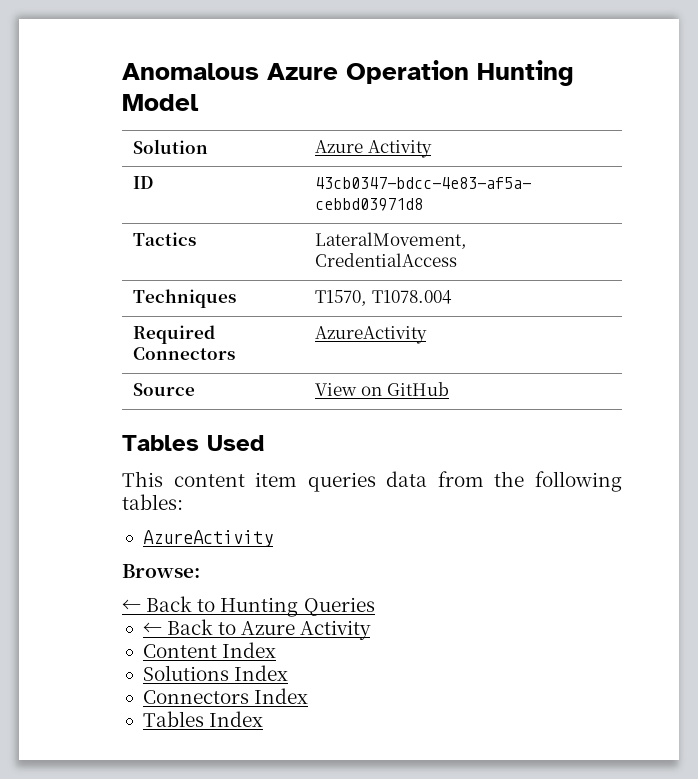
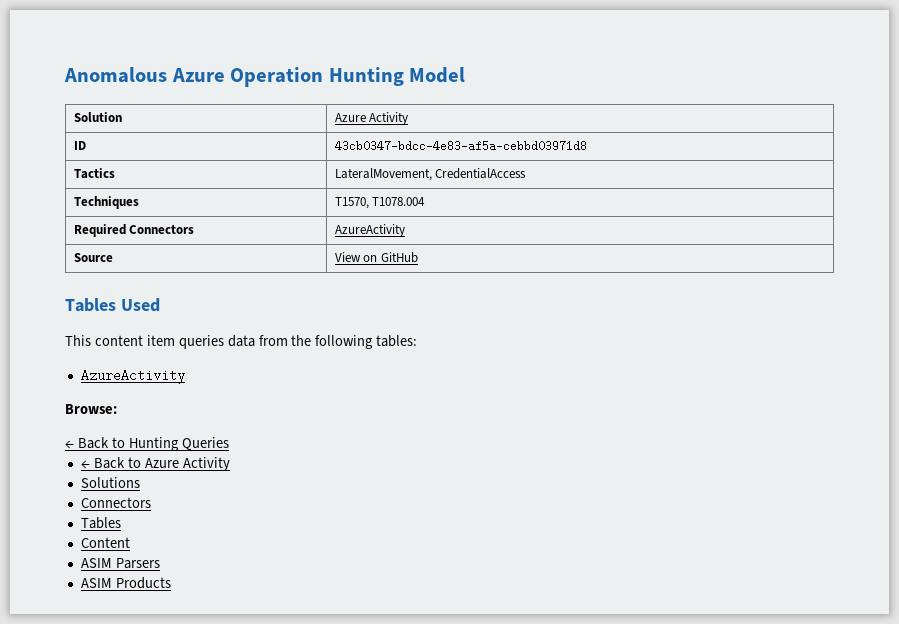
- Content Index
- Solutions Index
- Connectors Index
- Tables Index
+ Solutions
+ Connectors
+ Tables
+ Content
+ ASIM Parsers
+ ASIM Products

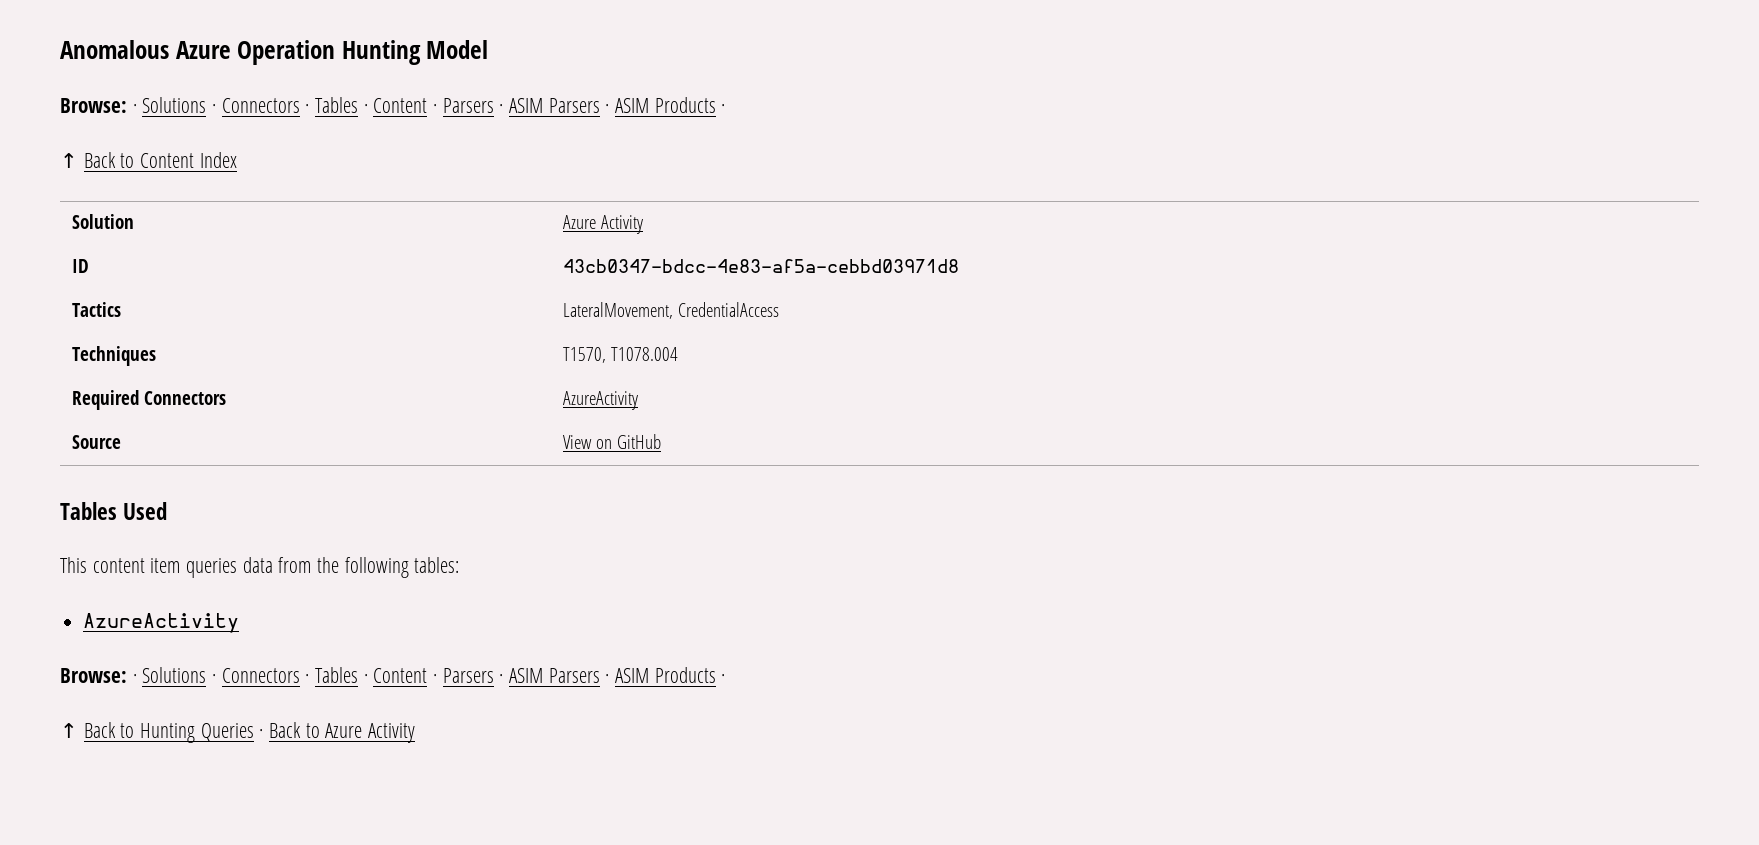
  Anomalous Azure Operation Hunting Model
+ Browse: · Solutions · Connectors · Tables · Content · Parsers · ASIM Parsers · ASIM Products ·
+ ↑ Back to Content Index
  This content item queries data from the following tables:
  AzureActivity
- Browse:
- ← Back to Hunting Queries
- ← Back to Azure Activity
+ Browse: · Solutions · Connectors · Tables · Content · Parsers · ASIM Parsers · ASIM Products ·
+ ↑ Back to Hunting Queries · Back to Azure Activity
- Solutions
- Connectors
- Tables
- Content
- ASIM Parsers
- ASIM Products

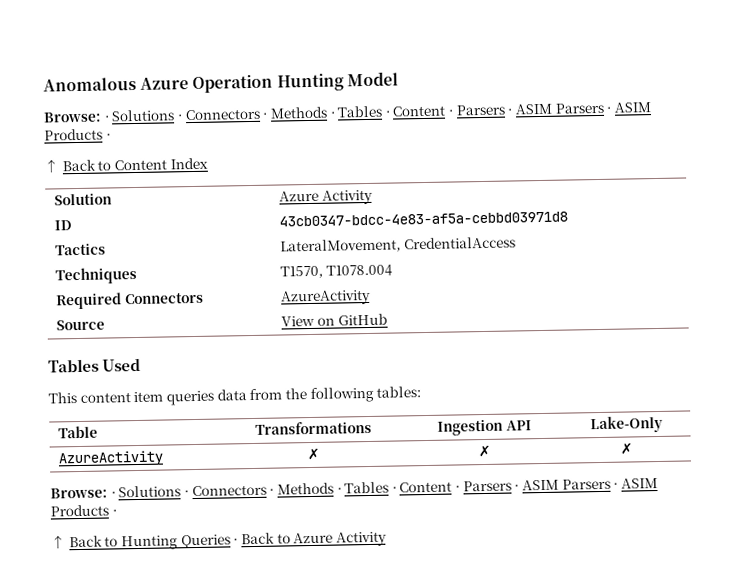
  Anomalous Azure Operation Hunting Model
- Browse: · Solutions · Connectors · Tables · Content · Parsers · ASIM Parsers · ASIM Products ·
+ Browse: · Solutions · Connectors · Methods · Tables · Content · Parsers · ASIM Parsers · ASIM Products ·
  This content item queries data from the following tables:
- AzureActivity
- Browse: · Solutions · Connectors · Tables · Content · Parsers · ASIM Parsers · ASIM Products ·
+ Table | Transformations | Ingestion API | Lake-Only
+ AzureActivity | ✗ | ✗ | ✗
+ Browse: · Solutions · Connectors · Methods · Tables · Content · Parsers · ASIM Parsers · ASIM Products ·

